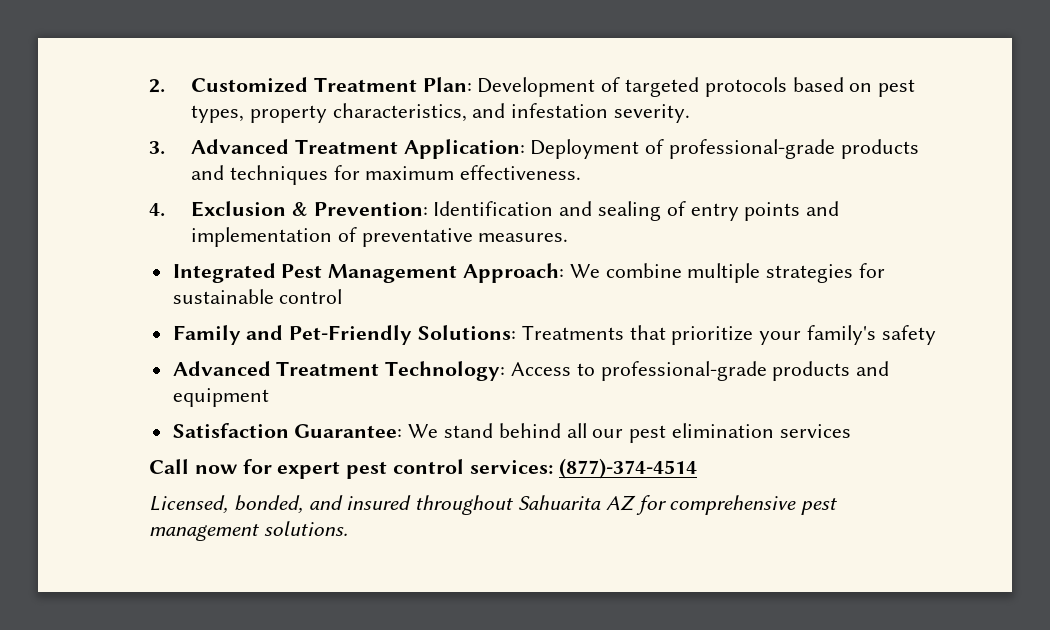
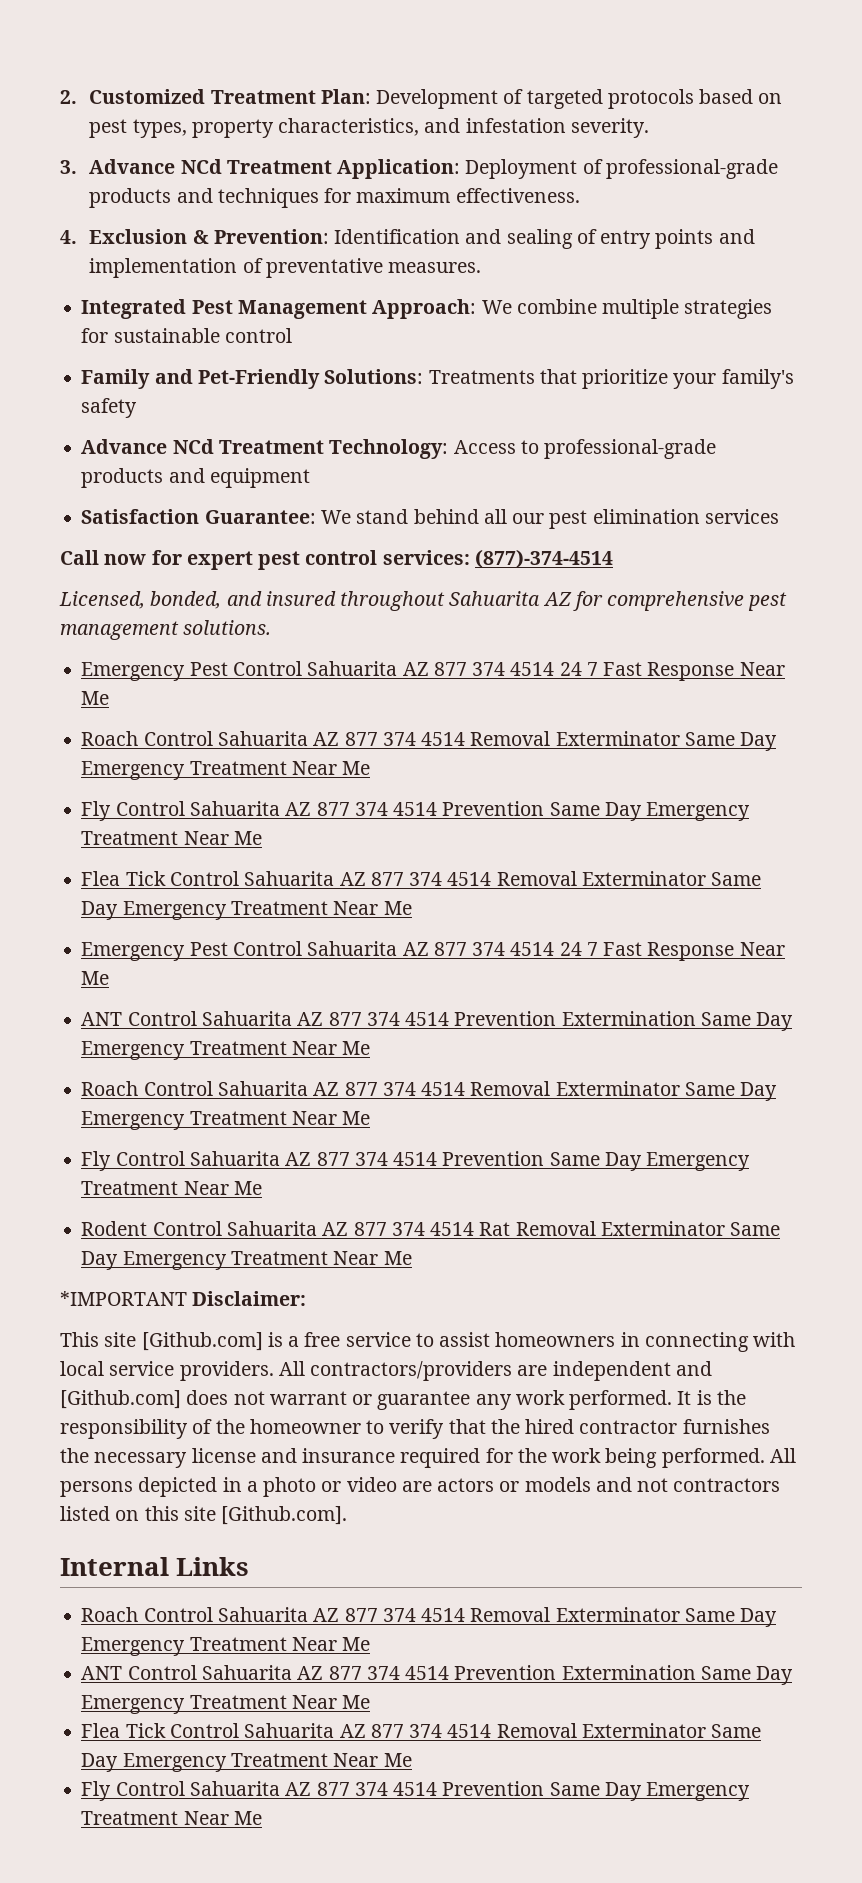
- 3. Advanced Treatment Application: Deployment of professional-grade products and techniques for maximum effectiveness.
+ 3. Advance NCd Treatment Application: Deployment of professional-grade products and techniques for maximum effectiveness.
- Advanced Treatment Technology: Access to professional-grade products and equipment
+ Advance NCd Treatment Technology: Access to professional-grade products and equipment
  Licensed, bonded, and insured throughout Sahuarita AZ for comprehensive pest management solutions.
+ Emergency Pest Control Sahuarita AZ 877 374 4514 24 7 Fast Response Near Me
+ Roach Control Sahuarita AZ 877 374 4514 Removal Exterminator Same Day Emergency Treatment Near Me
+ Fly Control Sahuarita AZ 877 374 4514 Prevention Same Day Emergency Treatment Near Me
+ Flea Tick Control Sahuarita AZ 877 374 4514 Removal Exterminator Same Day Emergency Treatment Near Me
+ Emergency Pest Control Sahuarita AZ 877 374 4514 24 7 Fast Response Near Me
+ ANT Control Sahuarita AZ 877 374 4514 Prevention Extermination Same Day Emergency Treatment Near Me
+ Roach Control Sahuarita AZ 877 374 4514 Removal Exterminator Same Day Emergency Treatment Near Me
+ Fly Control Sahuarita AZ 877 374 4514 Prevention Same Day Emergency Treatment Near Me
+ Rodent Control Sahuarita AZ 877 374 4514 Rat Removal Exterminator Same Day Emergency Treatment Near Me
+ *IMPORTANT Disclaimer:
+ This site [Github.com] is a free service to assist homeowners in connecting with local service providers. All contractors/providers are independent and [Github.com] does not warrant or guarantee any work performed. It is the responsibility of the homeowner to verify that the hired contractor furnishes the necessary license and insurance required for the work being performed. All persons depicted in a photo or video are actors or models and not contractors listed on this site [Github.com].
+ Internal Links
+ Roach Control Sahuarita AZ 877 374 4514 Removal Exterminator Same Day Emergency Treatment Near Me
+ ANT Control Sahuarita AZ 877 374 4514 Prevention Extermination Same Day Emergency Treatment Near Me
+ Flea Tick Control Sahuarita AZ 877 374 4514 Removal Exterminator Same Day Emergency Treatment Near Me
+ Fly Control Sahuarita AZ 877 374 4514 Prevention Same Day Emergency Treatment Near Me

